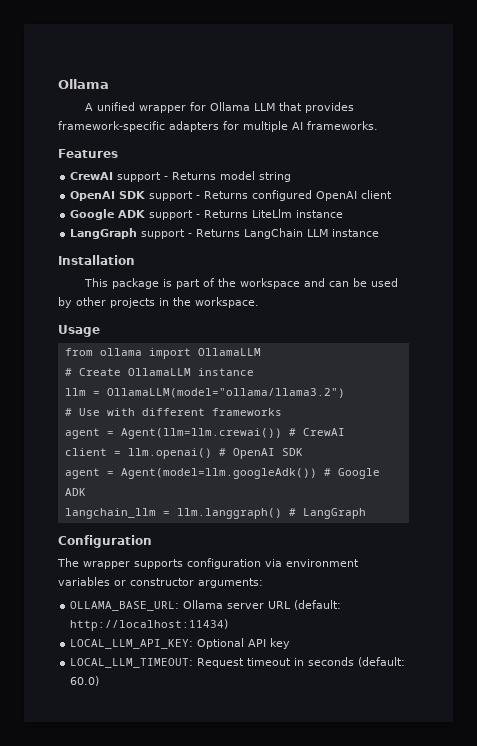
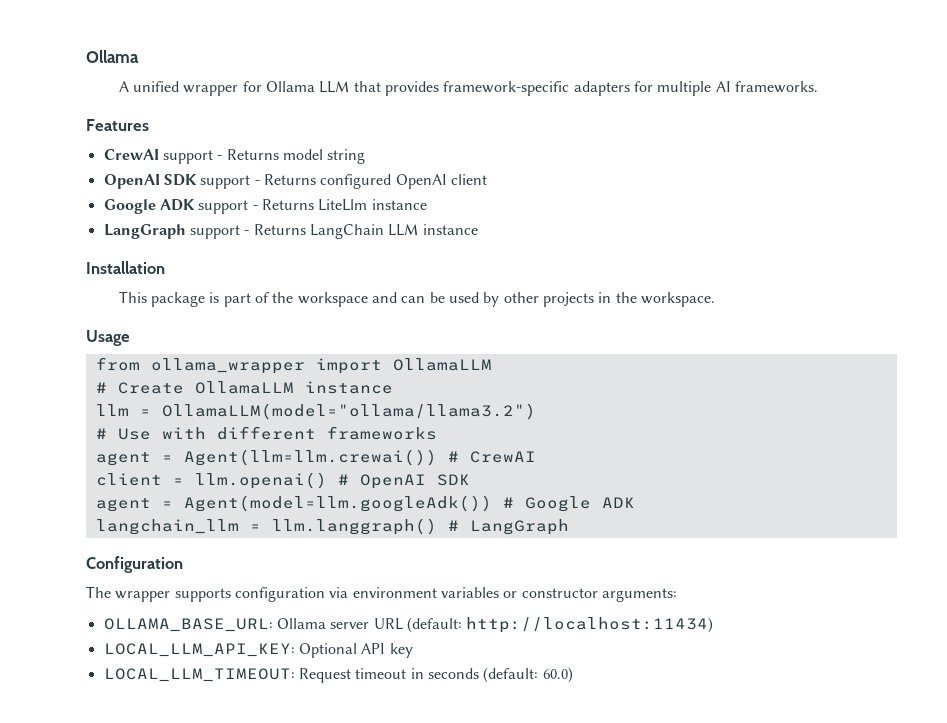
- from ollama import OllamaLLM
+ from ollama_wrapper import OllamaLLM

